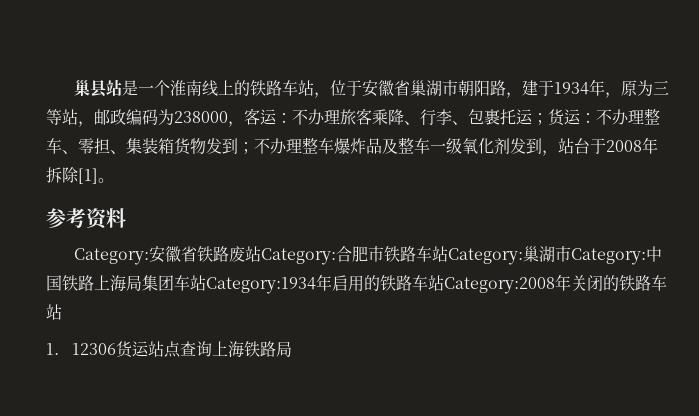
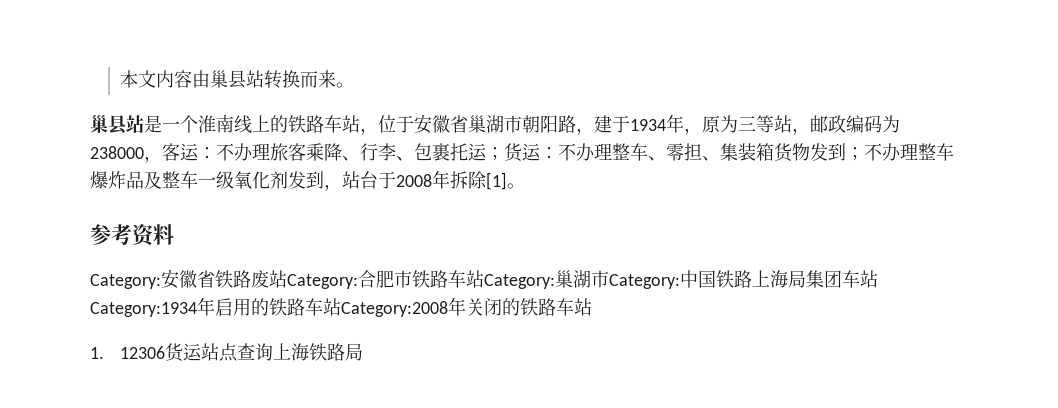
+ 本文内容由巢县站转换而来。

